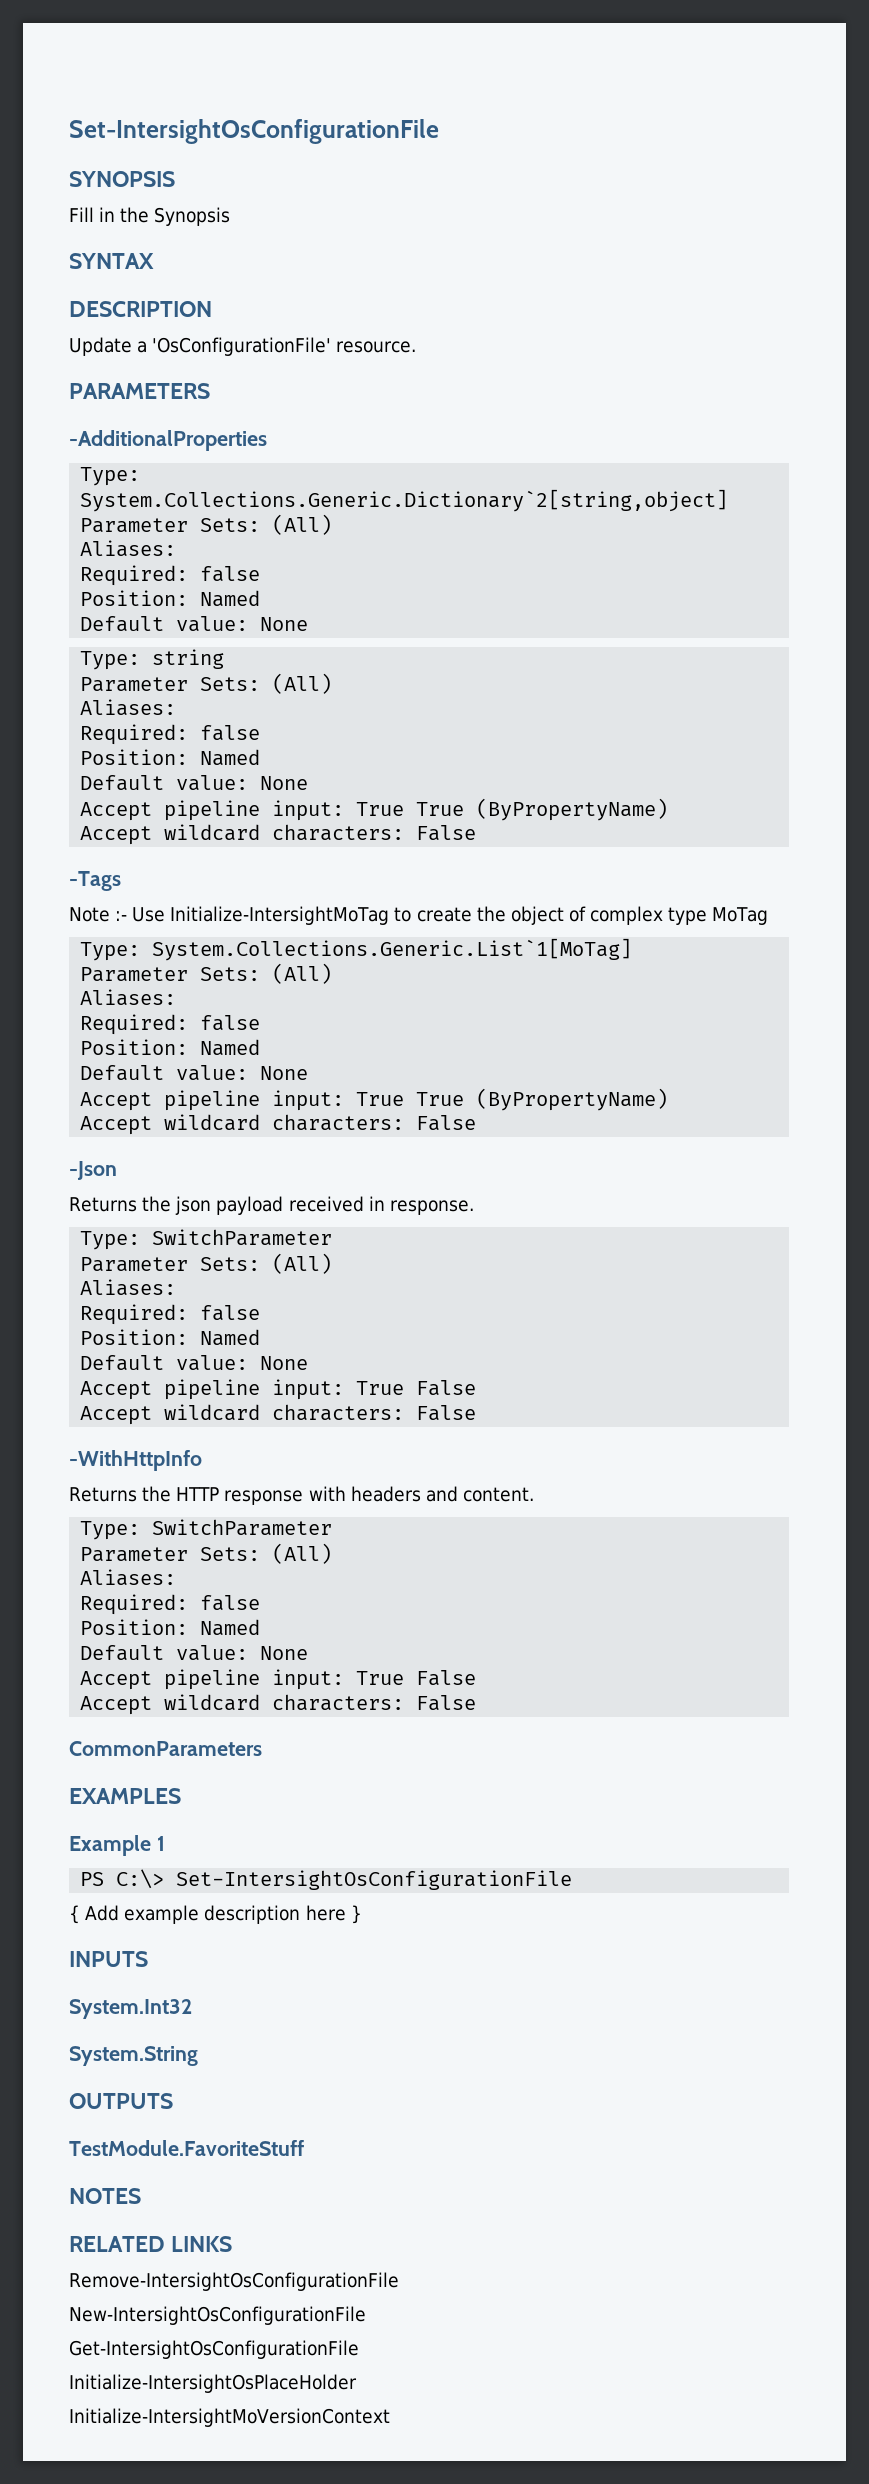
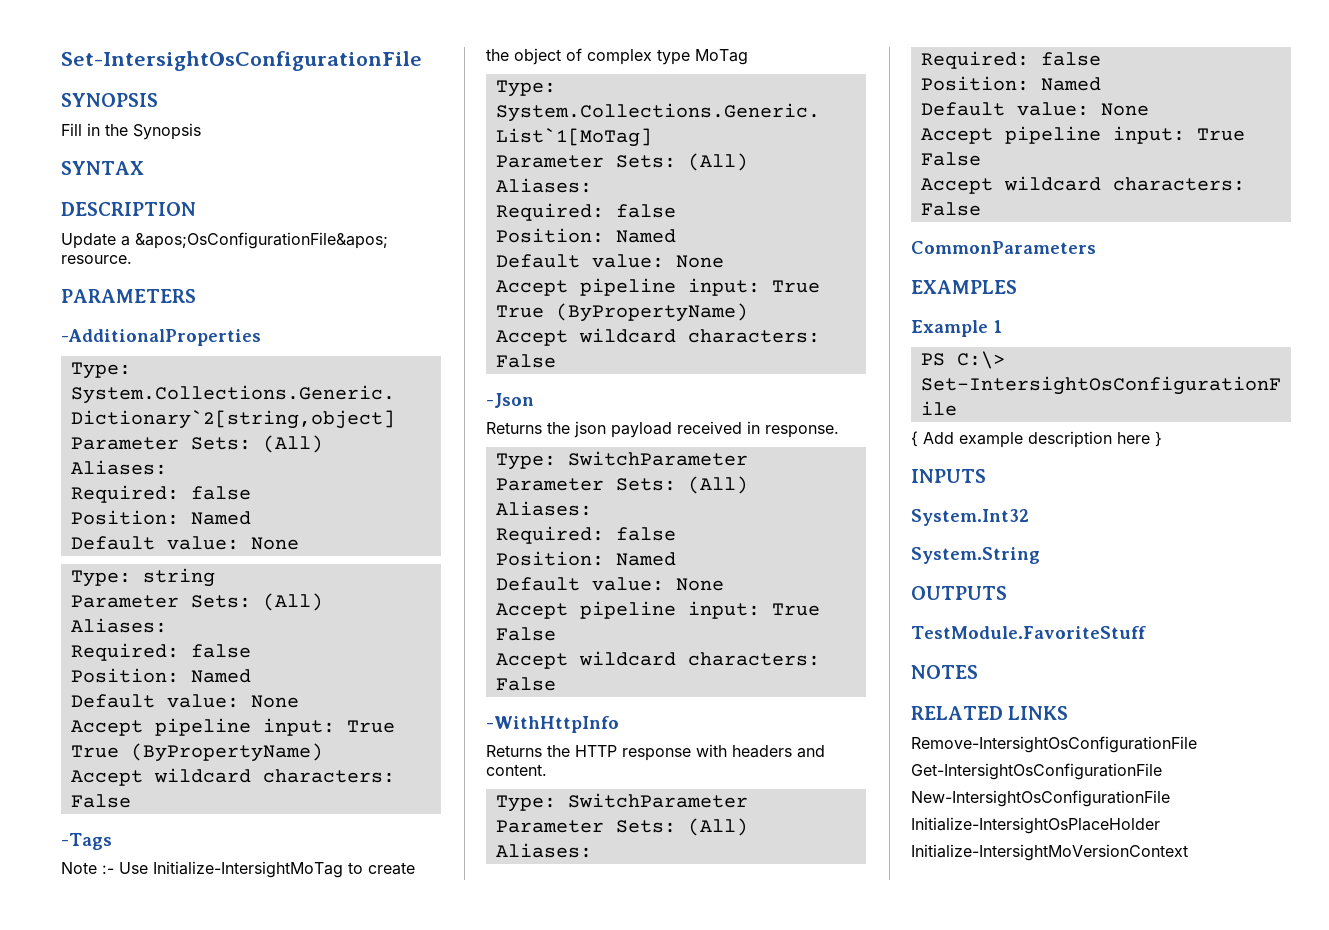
- Update a 'OsConfigurationFile' resource.
+ Update a &apos;OsConfigurationFile&apos; resource.
+ Get-IntersightOsConfigurationFile
- Get-IntersightOsConfigurationFile

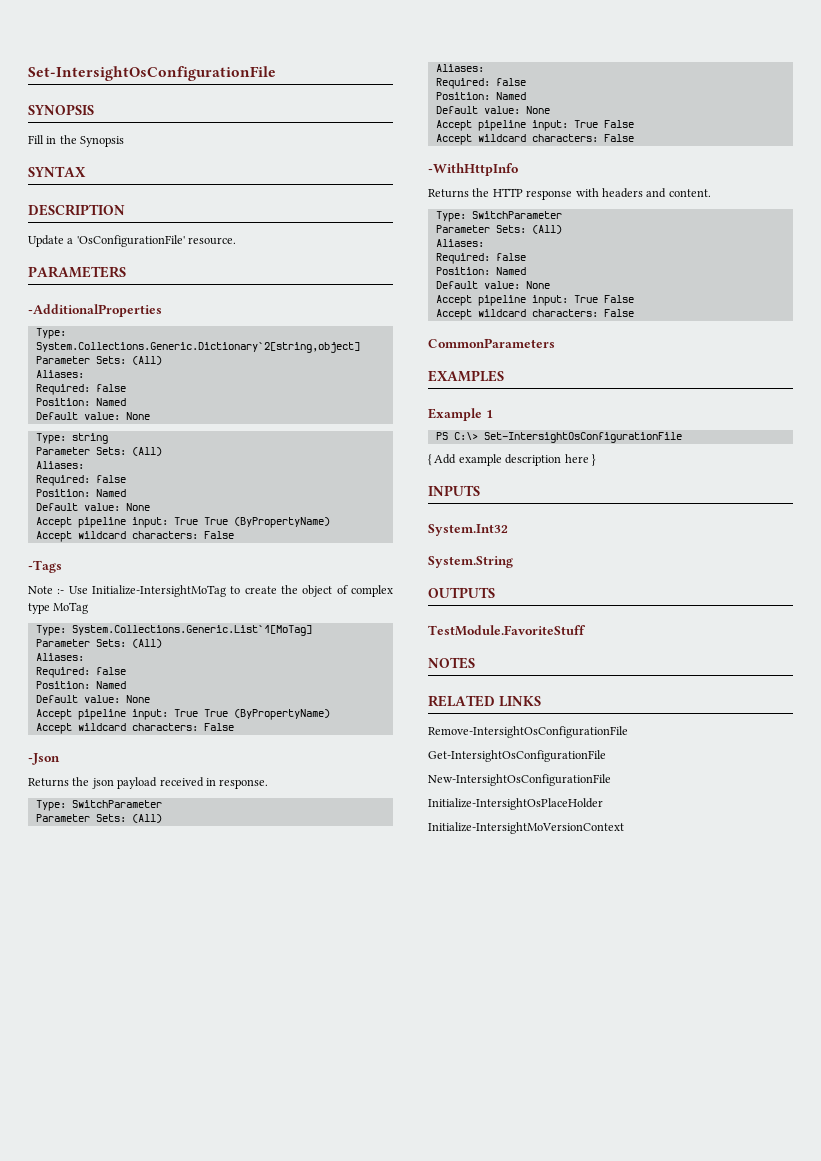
- Update a &apos;OsConfigurationFile&apos; resource.
+ Update a 'OsConfigurationFile' resource.

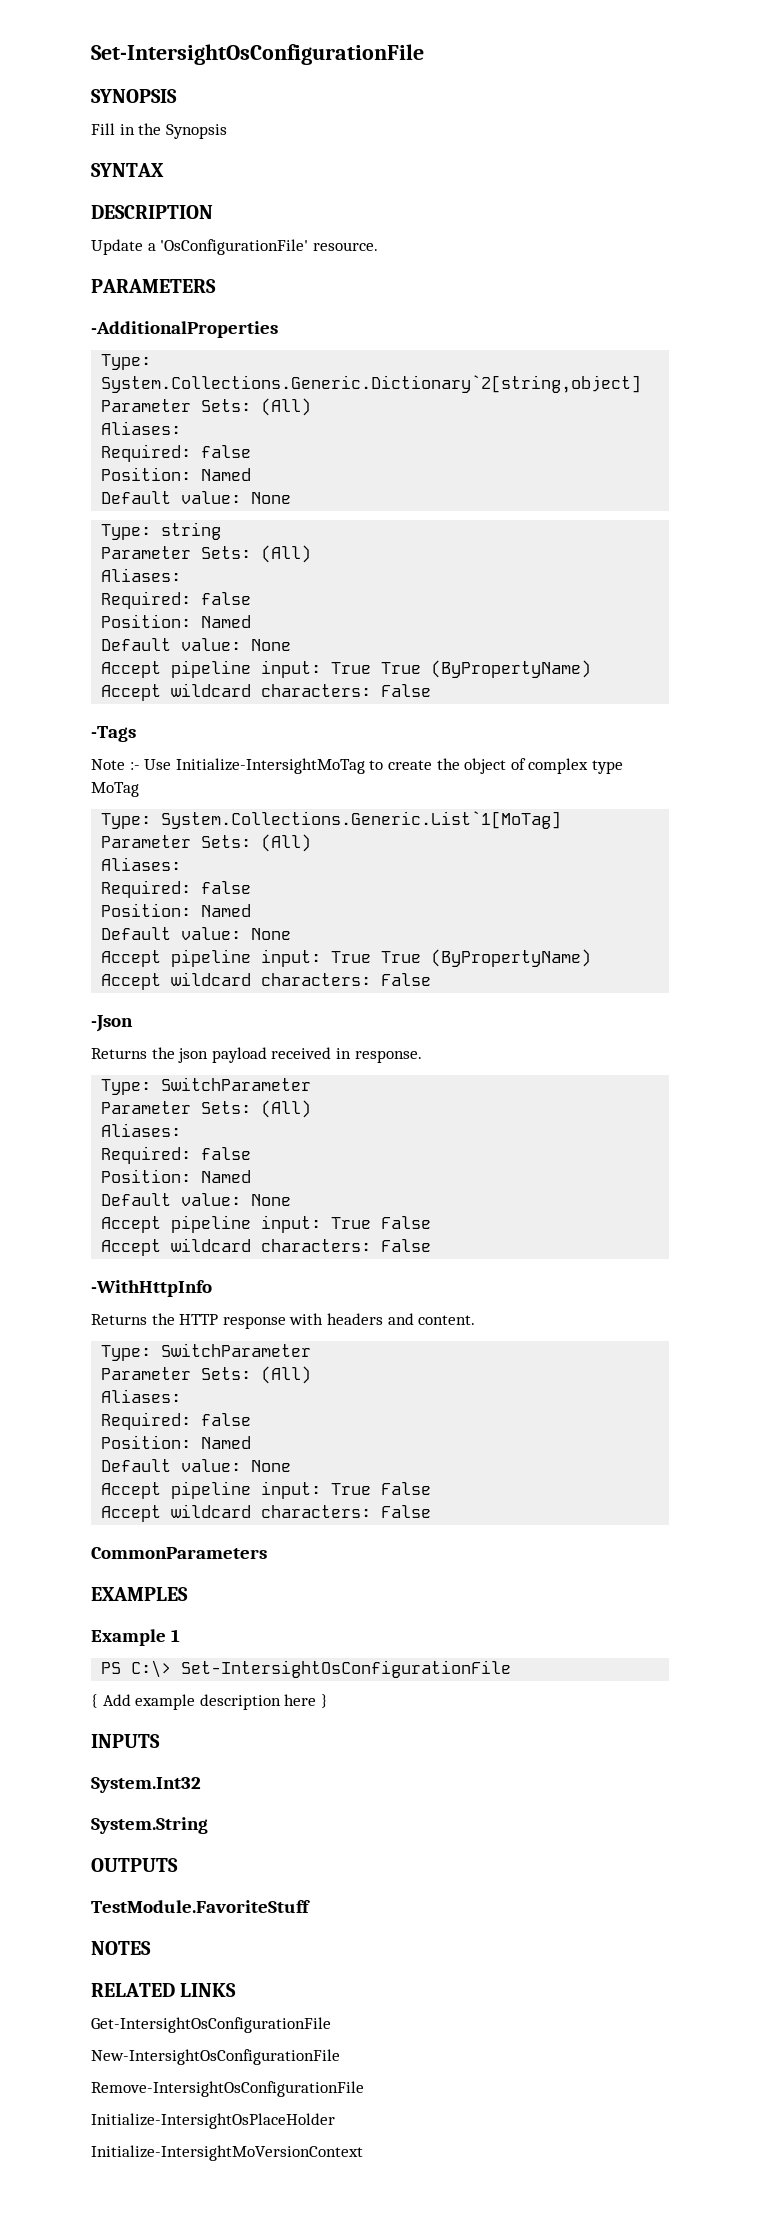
- Remove-IntersightOsConfigurationFile
+ Remove-IntersightOsConfigurationFile

